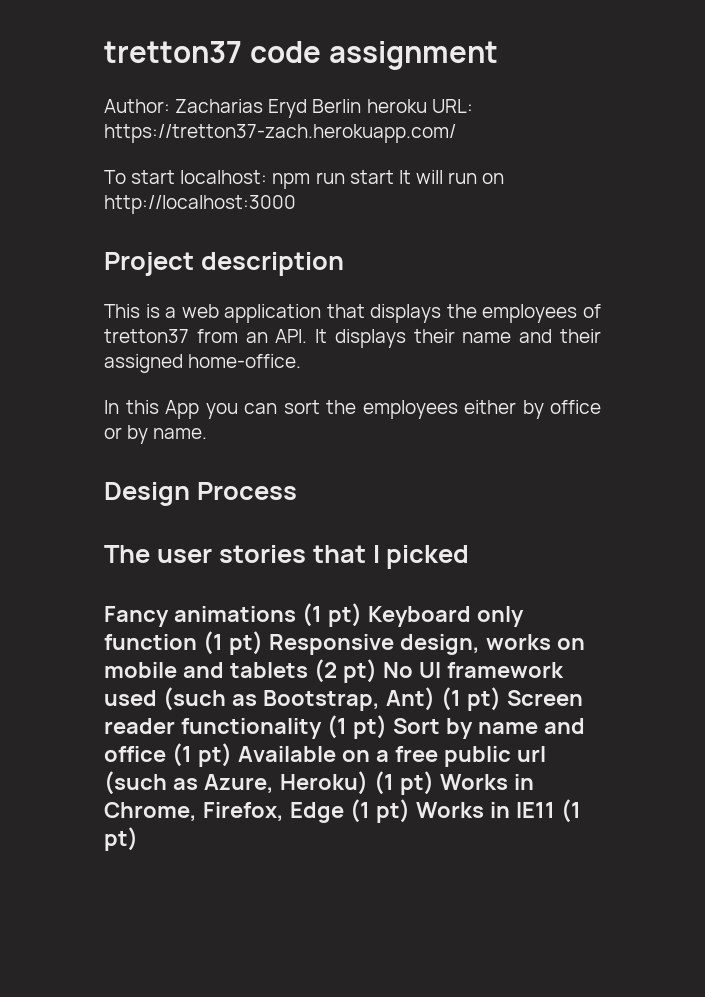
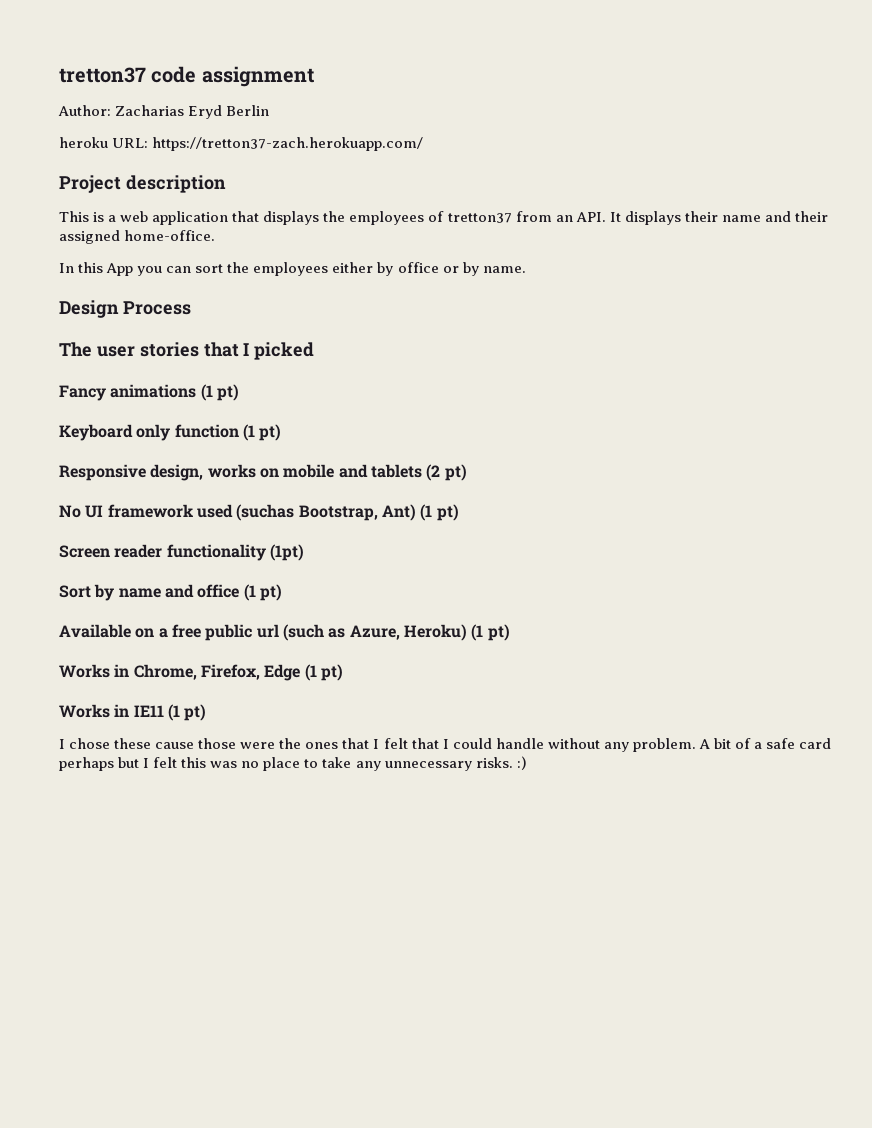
- Author: Zacharias Eryd Berlin heroku URL: https://tretton37-zach.herokuapp.com/
+ Author: Zacharias Eryd Berlin
+ heroku URL: https://tretton37-zach.herokuapp.com/
- To start localhost: npm run start It will run on http://localhost:3000
- Fancy animations (1 pt) Keyboard only function (1 pt) Responsive design, works on mobile and tablets (2 pt) No UI framework used (such as Bootstrap, Ant) (1 pt) Screen reader functionality (1 pt) Sort by name and office (1 pt) Available on a free public url (such as Azure, Heroku) (1 pt) Works in Chrome, Firefox, Edge (1 pt) Works in IE11 (1 pt)
+ Fancy animations (1 pt)
+ Keyboard only function (1 pt)
+ Responsive design, works on mobile and tablets (2 pt)
+ No UI framework used (suchas Bootstrap, Ant) (1 pt)
+ Screen reader functionality (1pt)
+ Sort by name and office (1 pt)
+ Available on a free public url (such as Azure, Heroku) (1 pt)
+ Works in Chrome, Firefox, Edge (1 pt)
+ Works in IE11 (1 pt)
+ I chose these cause those were the ones that I felt that I could handle without any problem. A bit of a safe card perhaps but I felt this was no place to take any unnecessary risks. :)

